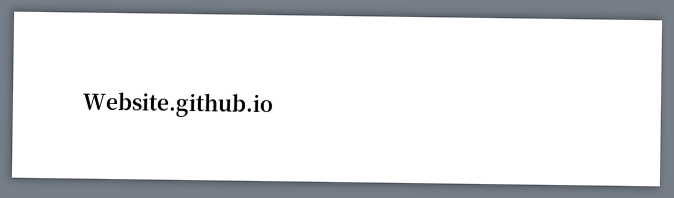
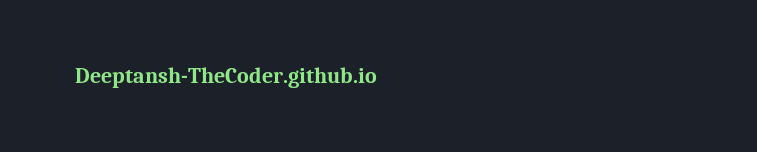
- Website.github.io
+ Deeptansh-TheCoder.github.io

